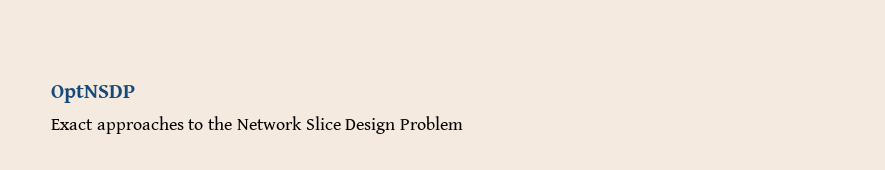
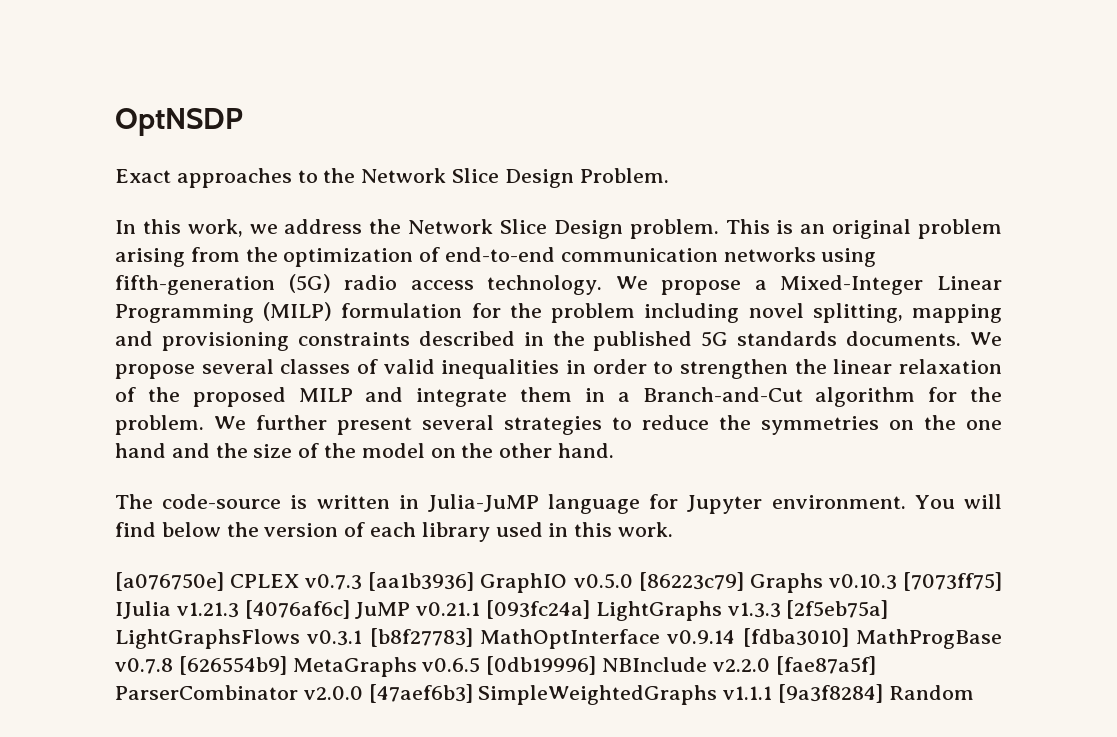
- Exact approaches to the Network Slice Design Problem
+ Exact approaches to the Network Slice Design Problem.
+ In this work, we address the Network Slice Design problem. This is an original problem arising from the optimization of end-to-end communication networks using fifth-generation (5G) radio access technology. We propose a Mixed-Integer Linear Programming (MILP) formulation for the problem including novel splitting, mapping and provisioning constraints described in the published 5G standards documents. We propose several classes of valid inequalities in order to strengthen the linear relaxation of the proposed MILP and integrate them in a Branch-and-Cut algorithm for the problem. We further present several strategies to reduce the symmetries on the one hand and the size of the model on the other hand.
+ The code-source is written in Julia-JuMP language for Jupyter environment. You will find below the version of each library used in this work.
+ [a076750e] CPLEX v0.7.3 [aa1b3936] GraphIO v0.5.0 [86223c79] Graphs v0.10.3 [7073ff75] IJulia v1.21.3 [4076af6c] JuMP v0.21.1 [093fc24a] LightGraphs v1.3.3 [2f5eb75a] LightGraphsFlows v0.3.1 [b8f27783] MathOptInterface v0.9.14 [fdba3010] MathProgBase v0.7.8 [626554b9] MetaGraphs v0.6.5 [0db19996] NBInclude v2.2.0 [fae87a5f] ParserCombinator v2.0.0 [47aef6b3] SimpleWeightedGraphs v1.1.1 [9a3f8284] Random

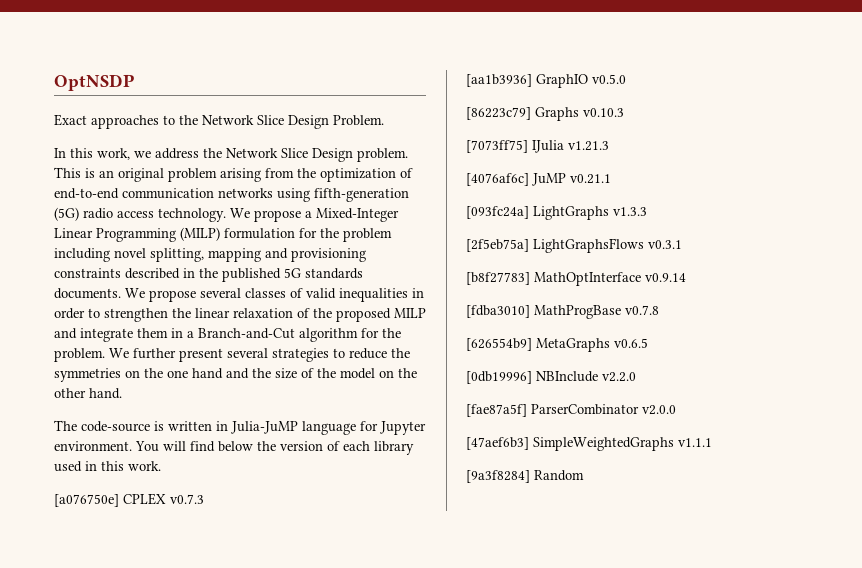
- [a076750e] CPLEX v0.7.3 [aa1b3936] GraphIO v0.5.0 [86223c79] Graphs v0.10.3 [7073ff75] IJulia v1.21.3 [4076af6c] JuMP v0.21.1 [093fc24a] LightGraphs v1.3.3 [2f5eb75a] LightGraphsFlows v0.3.1 [b8f27783] MathOptInterface v0.9.14 [fdba3010] MathProgBase v0.7.8 [626554b9] MetaGraphs v0.6.5 [0db19996] NBInclude v2.2.0 [fae87a5f] ParserCombinator v2.0.0 [47aef6b3] SimpleWeightedGraphs v1.1.1 [9a3f8284] Random
+ [a076750e] CPLEX v0.7.3
+ [aa1b3936] GraphIO v0.5.0
+ [86223c79] Graphs v0.10.3
+ [7073ff75] IJulia v1.21.3
+ [4076af6c] JuMP v0.21.1
+ [093fc24a] LightGraphs v1.3.3
+ [2f5eb75a] LightGraphsFlows v0.3.1
+ [b8f27783] MathOptInterface v0.9.14
+ [fdba3010] MathProgBase v0.7.8
+ [626554b9] MetaGraphs v0.6.5
+ [0db19996] NBInclude v2.2.0
+ [fae87a5f] ParserCombinator v2.0.0
+ [47aef6b3] SimpleWeightedGraphs v1.1.1
+ [9a3f8284] Random

